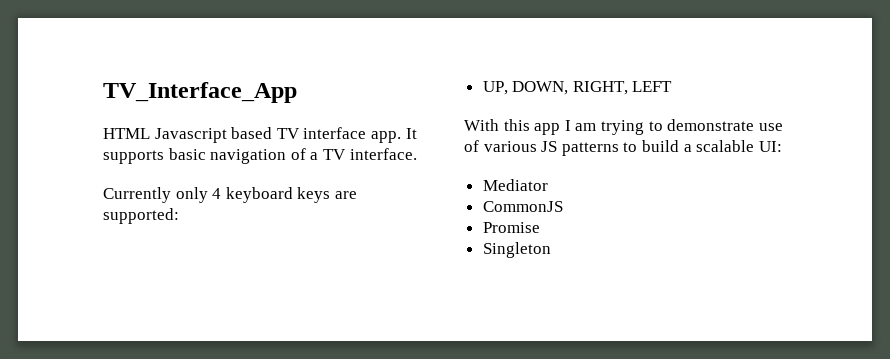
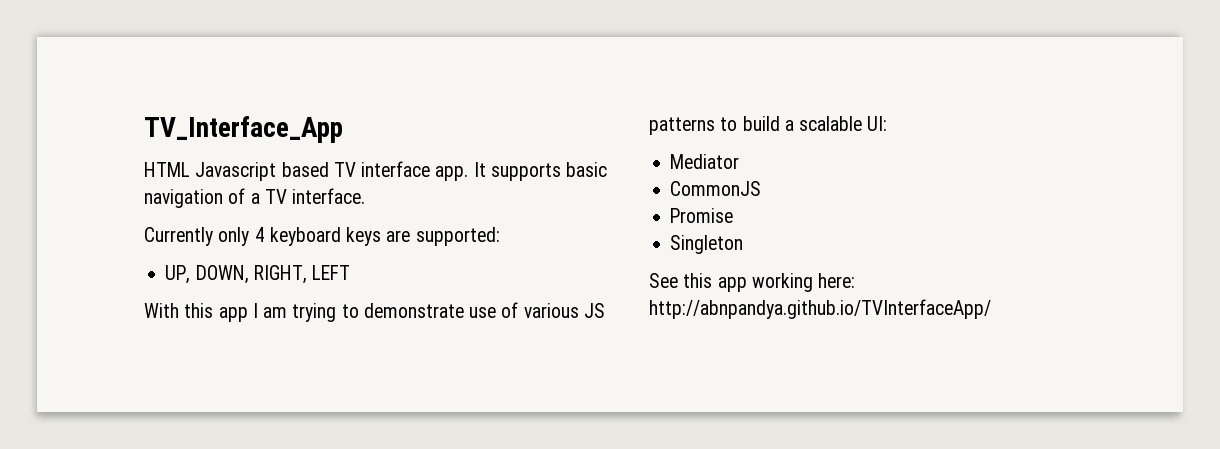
+ See this app working here: http://abnpandya.github.io/TVInterfaceApp/

